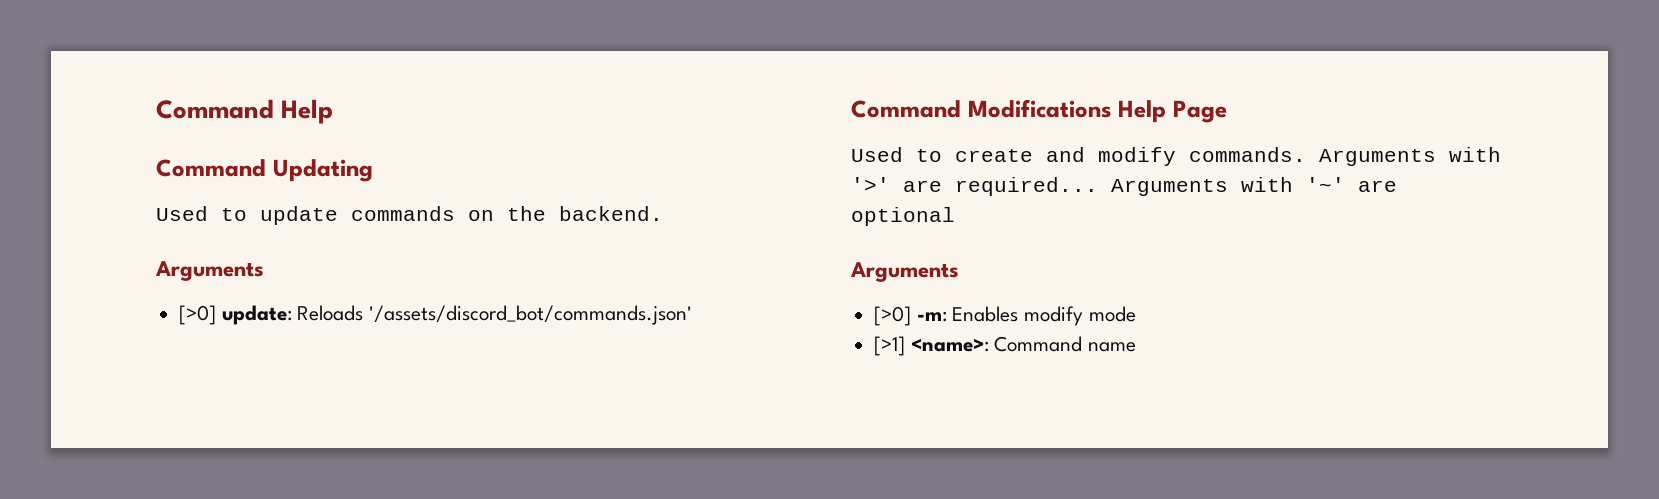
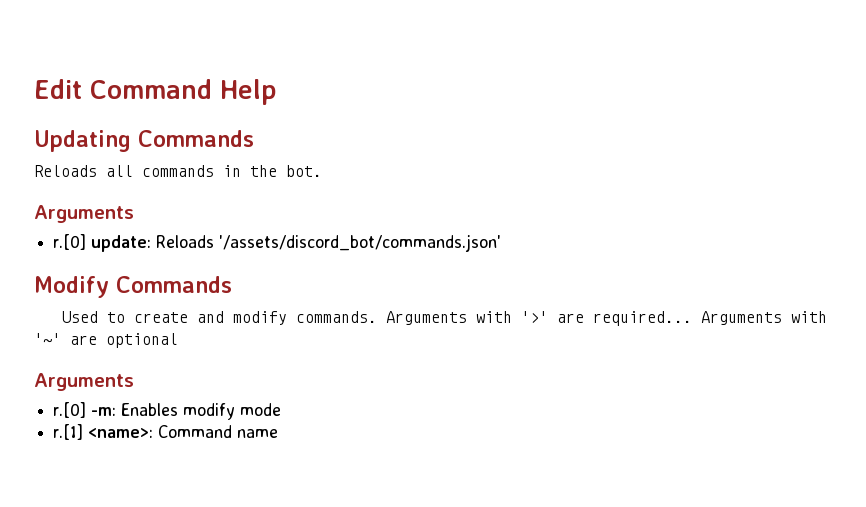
- Command Help
+ Edit Command Help
- Command Updating
- Used to update commands on the backend.
+ Updating Commands
+ Reloads all commands in the bot.
  Arguments
- [>0] update: Reloads '/assets/discord_bot/commands.json'
+ r.[0] update: Reloads '/assets/discord_bot/commands.json'
- Command Modifications Help Page
+ Modify Commands
- [>0] -m: Enables modify mode
+ r.[0] -m: Enables modify mode
- [>1] <name>: Command name
+ r.[1] <name>: Command name

